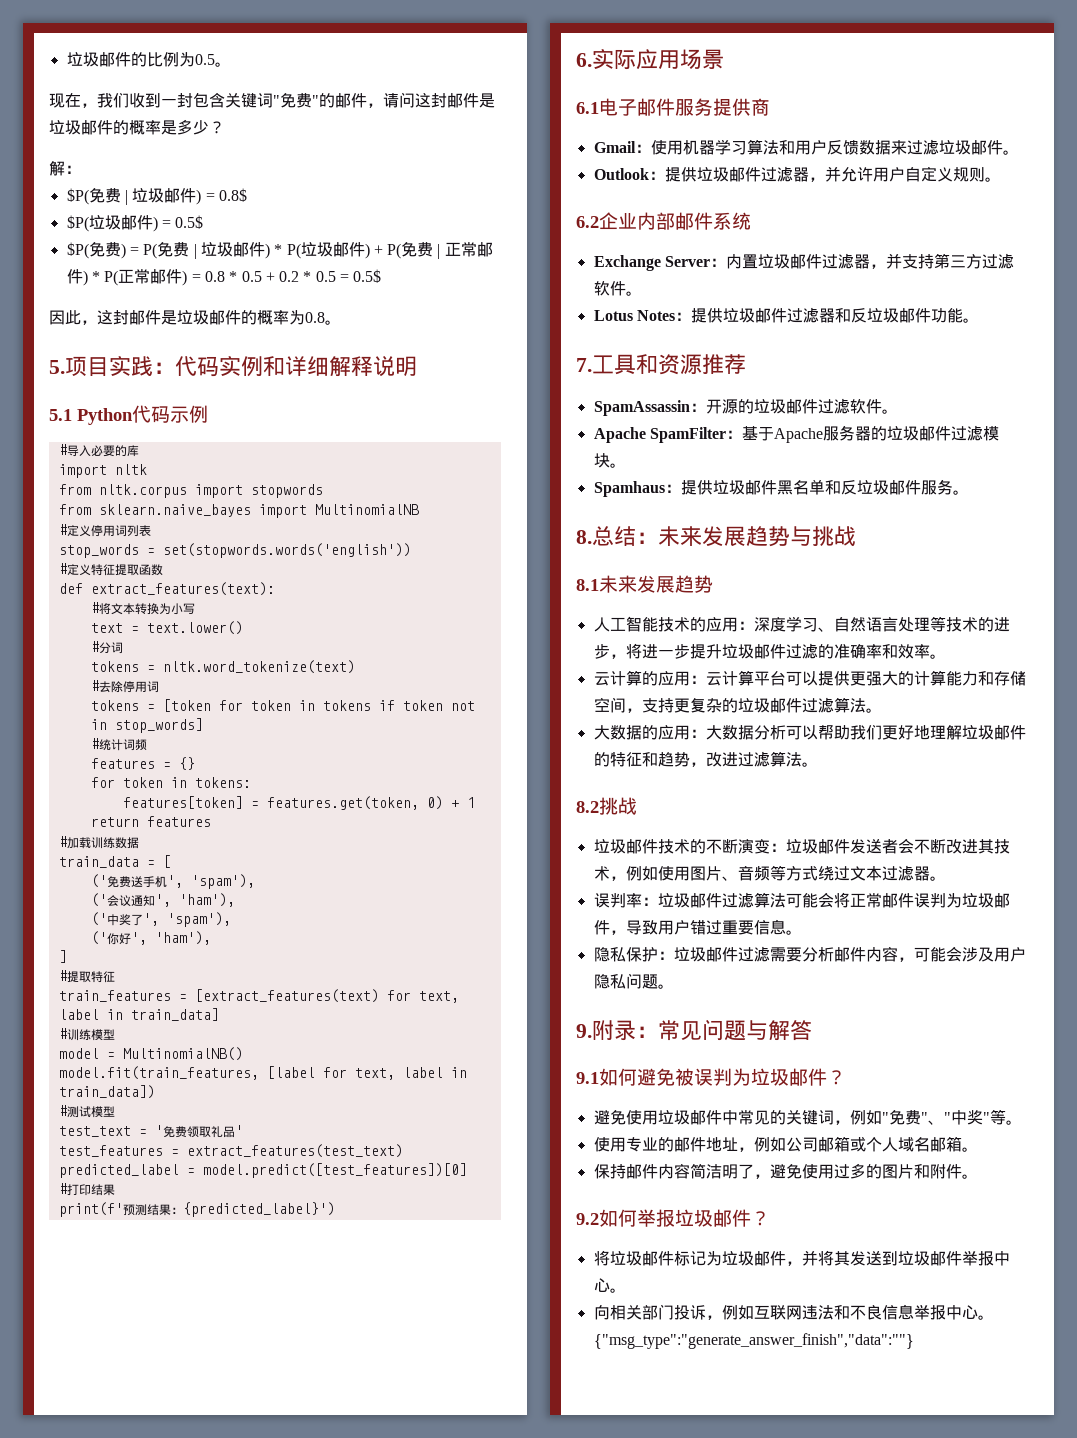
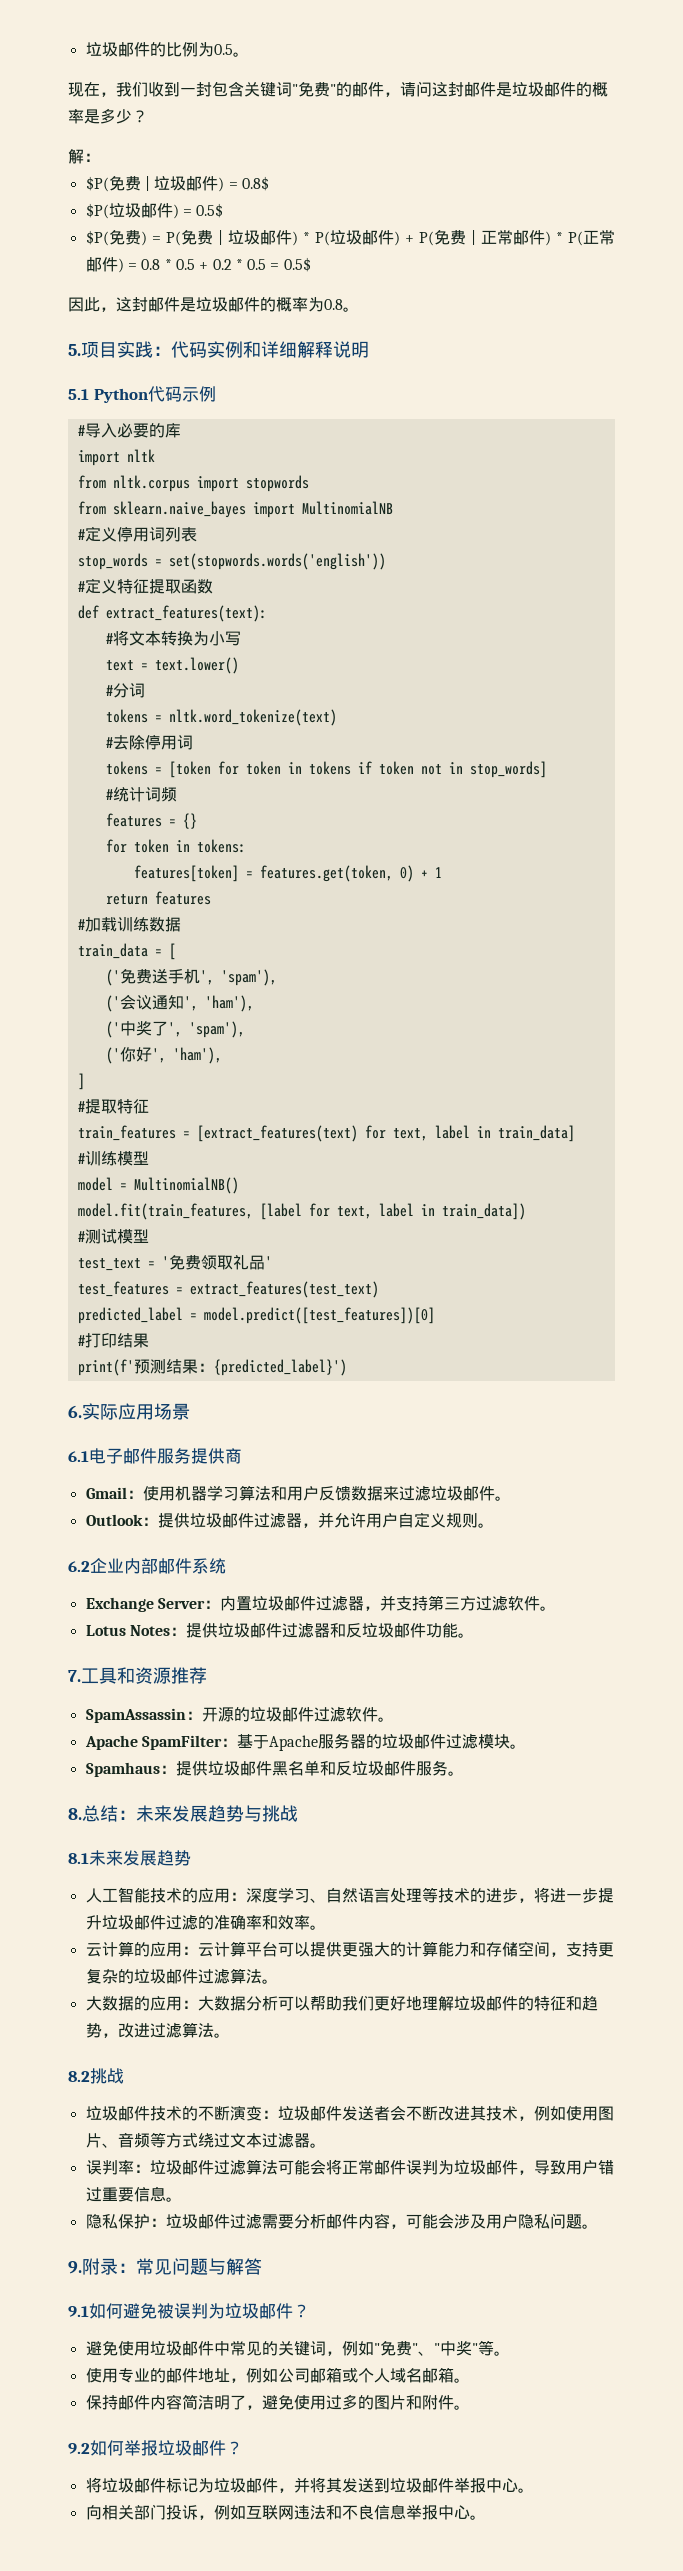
- {"msg_type":"generate_answer_finish","data":""}

